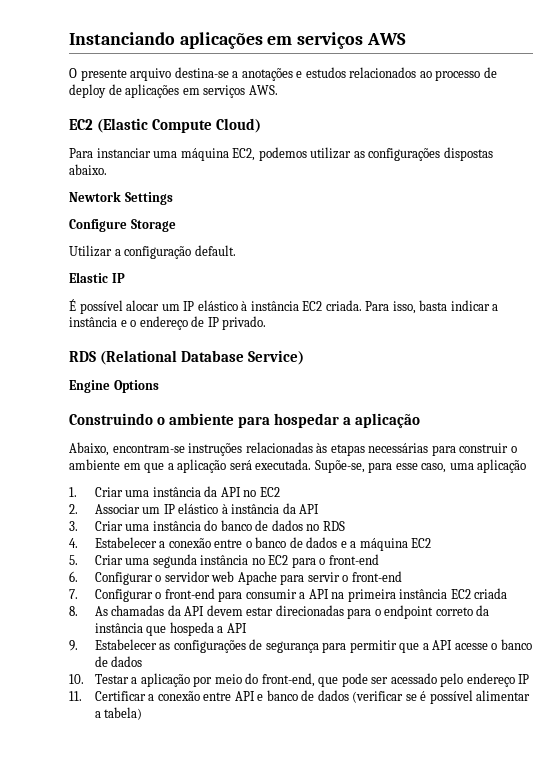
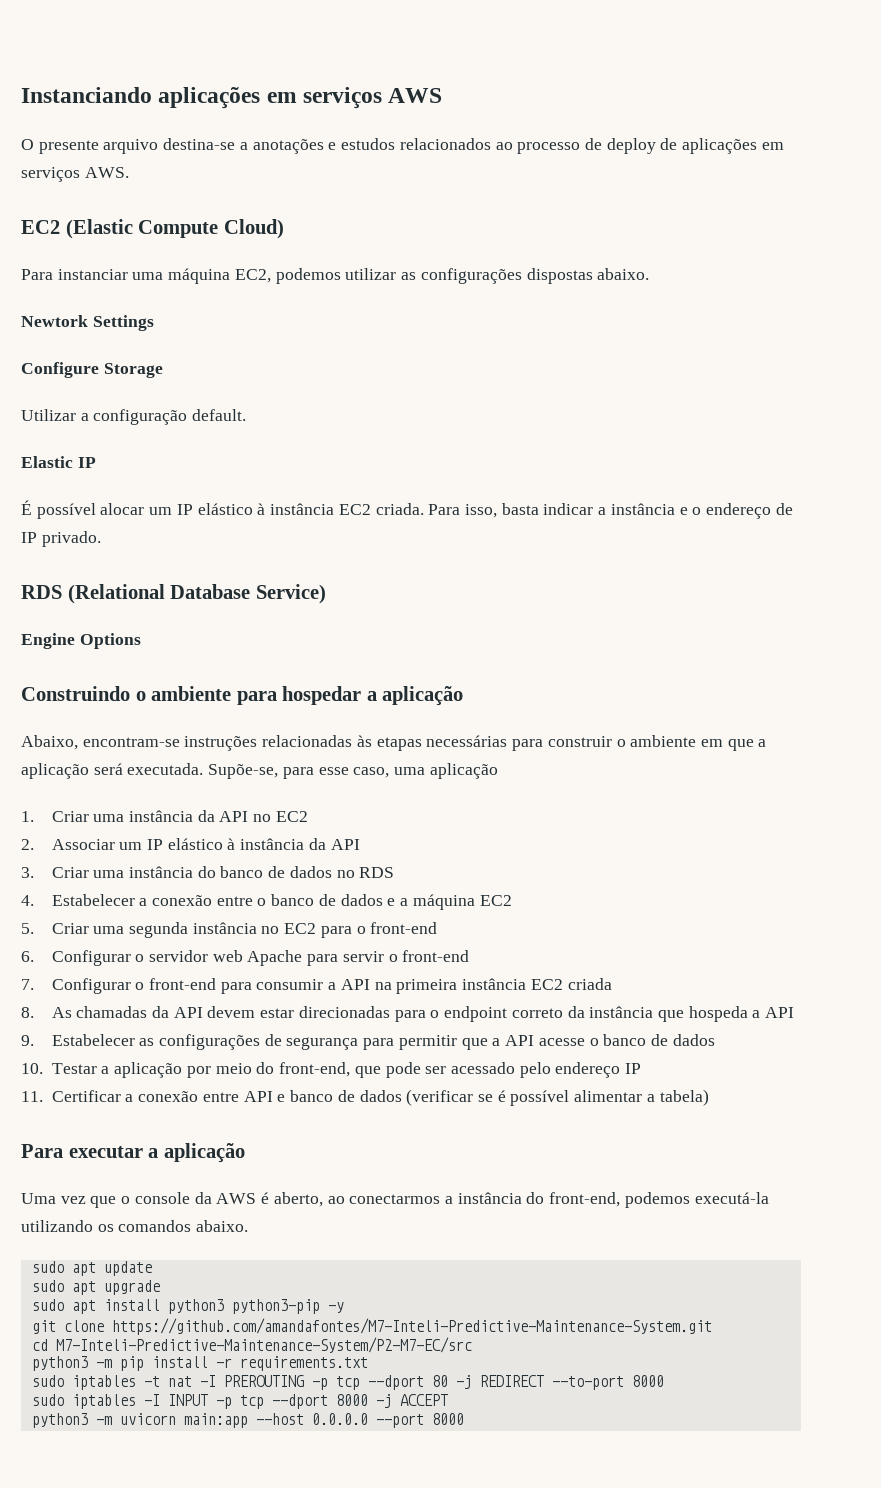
+ Para executar a aplicação
+ Uma vez que o console da AWS é aberto, ao conectarmos a instância do front-end, podemos executá-la utilizando os comandos abaixo.
+ sudo apt update
+ sudo apt upgrade
+ sudo apt install python3 python3-pip -y
+ git clone https://github.com/amandafontes/M7-Inteli-Predictive-Maintenance-System.git
+ cd M7-Inteli-Predictive-Maintenance-System/P2-M7-EC/src
+ python3 -m pip install -r requirements.txt
+ sudo iptables -t nat -I PREROUTING -p tcp --dport 80 -j REDIRECT --to-port 8000
+ sudo iptables -I INPUT -p tcp --dport 8000 -j ACCEPT
+ python3 -m uvicorn main:app --host 0.0.0.0 --port 8000

